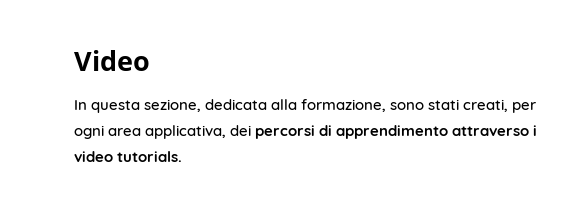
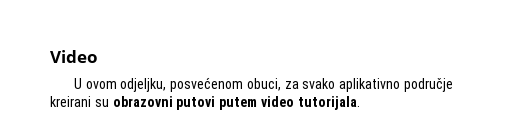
- In questa sezione, dedicata alla formazione, sono stati creati, per ogni area applicativa, dei percorsi di apprendimento attraverso i video tutorials.
+ U ovom odjeljku, posvećenom obuci, za svako aplikativno područje kreirani su obrazovni putovi putem video tutorijala.

